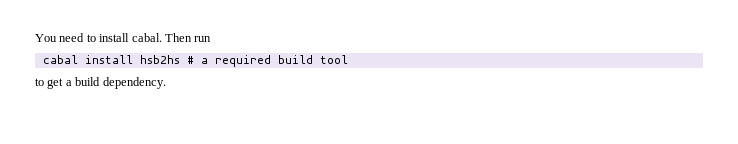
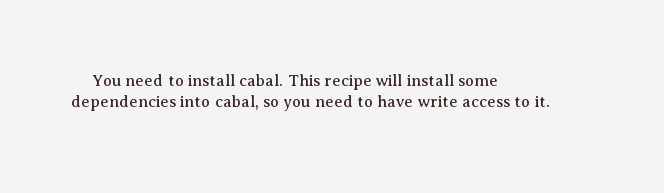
- Then run
- cabal install hsb2hs # a required build tool
- to get a build dependency.
+ This recipe will install some dependencies into cabal, so you need to have write access to it.

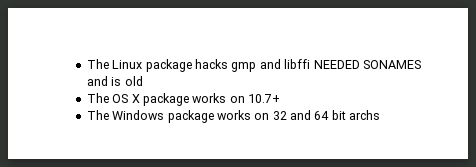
- You need to install cabal. This recipe will install some dependencies into cabal, so you need to have write access to it.
+ The Linux package hacks gmp and libffi NEEDED SONAMES and is old
+ The OS X package works on 10.7+
+ The Windows package works on 32 and 64 bit archs

